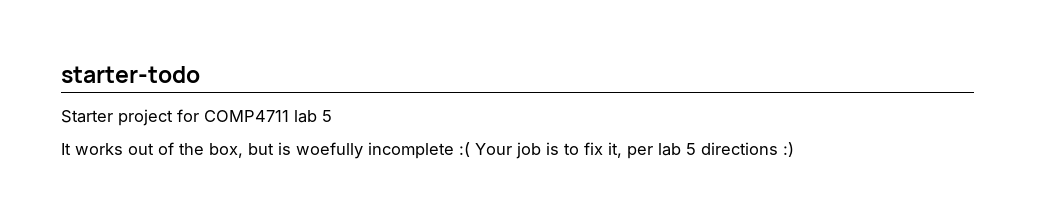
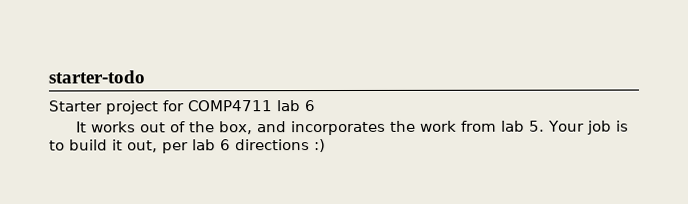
- Starter project for COMP4711 lab 5
+ Starter project for COMP4711 lab 6
- It works out of the box, but is woefully incomplete :( Your job is to fix it, per lab 5 directions :)
+ It works out of the box, and incorporates the work from lab 5. Your job is to build it out, per lab 6 directions :)

